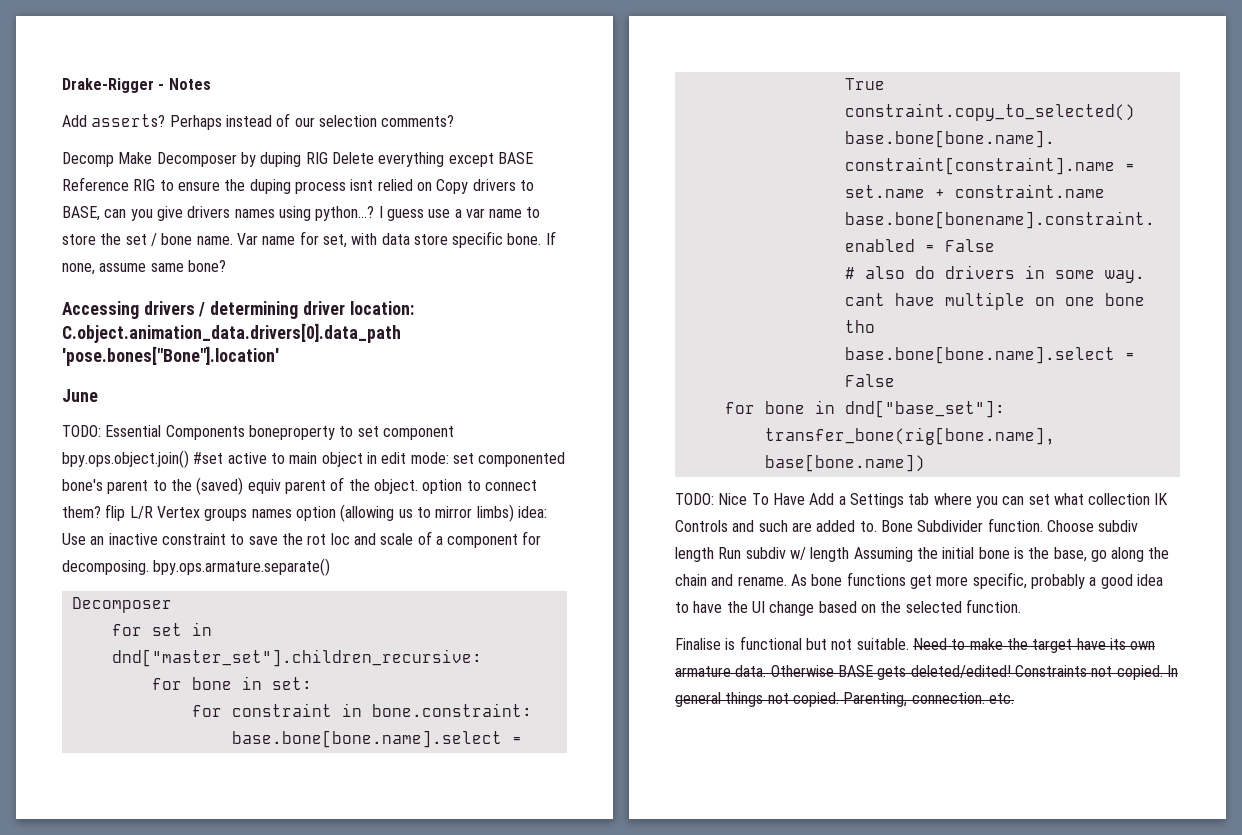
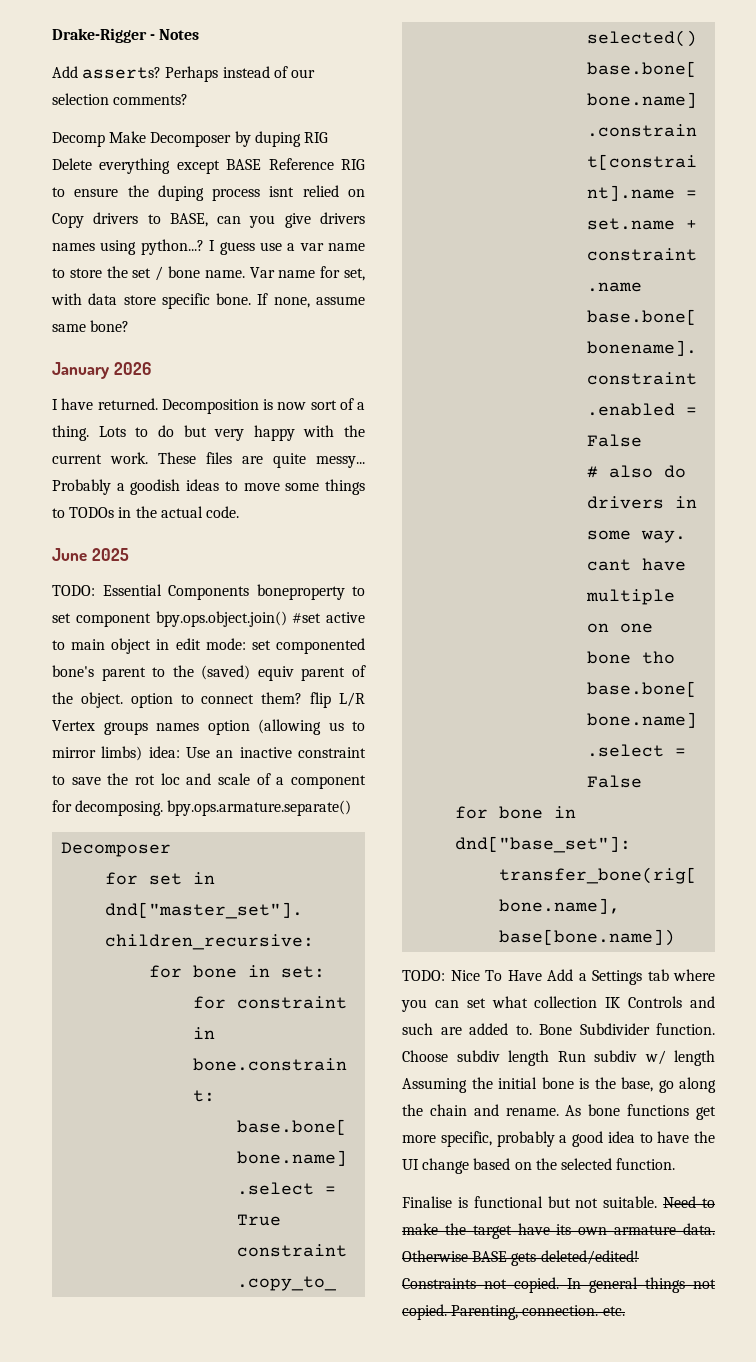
- Accessing drivers / determining driver location: C.object.animation_data.drivers[0].data_path 'pose.bones["Bone"].location'
+ January 2026
+ I have returned. Decomposition is now sort of a thing. Lots to do but very happy with the current work. These files are quite messy... Probably a goodish ideas to move some things to TODOs in the actual code.
- June
+ June 2025

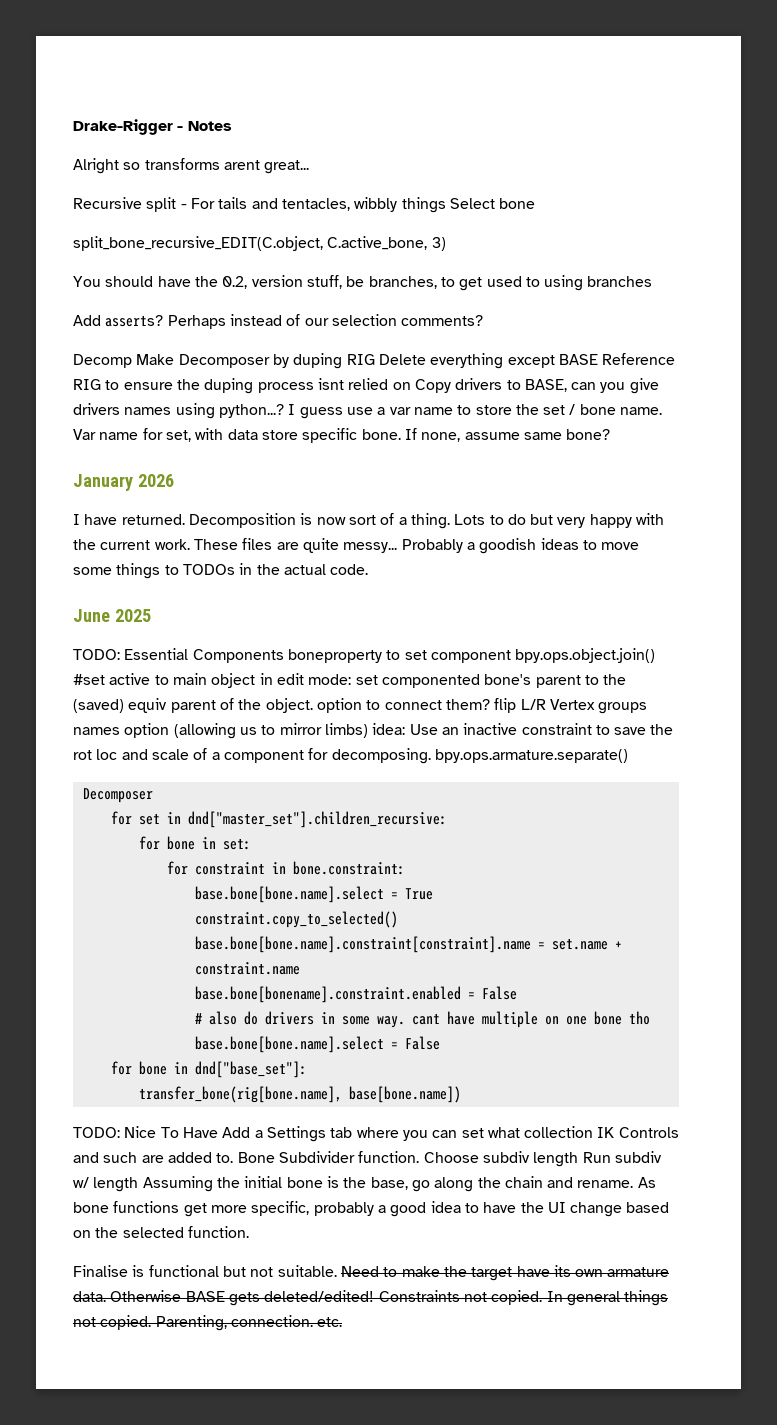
+ Alright so transforms arent great...
+ Recursive split - For tails and tentacles, wibbly things Select bone
+ split_bone_recursive_EDIT(C.object, C.active_bone, 3)
+ You should have the 0.2, version stuff, be branches, to get used to using branches

